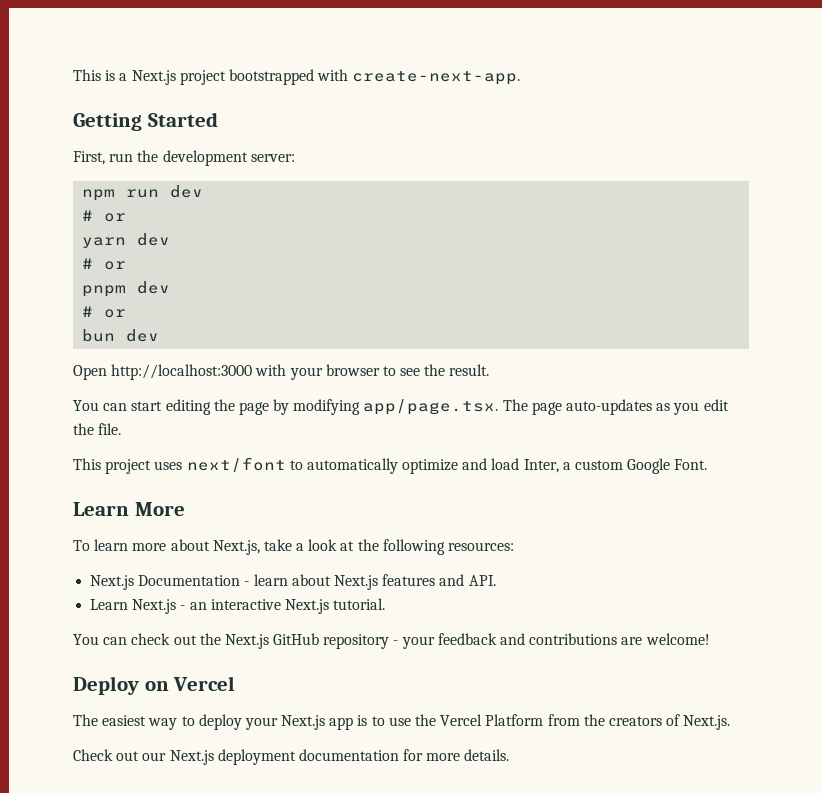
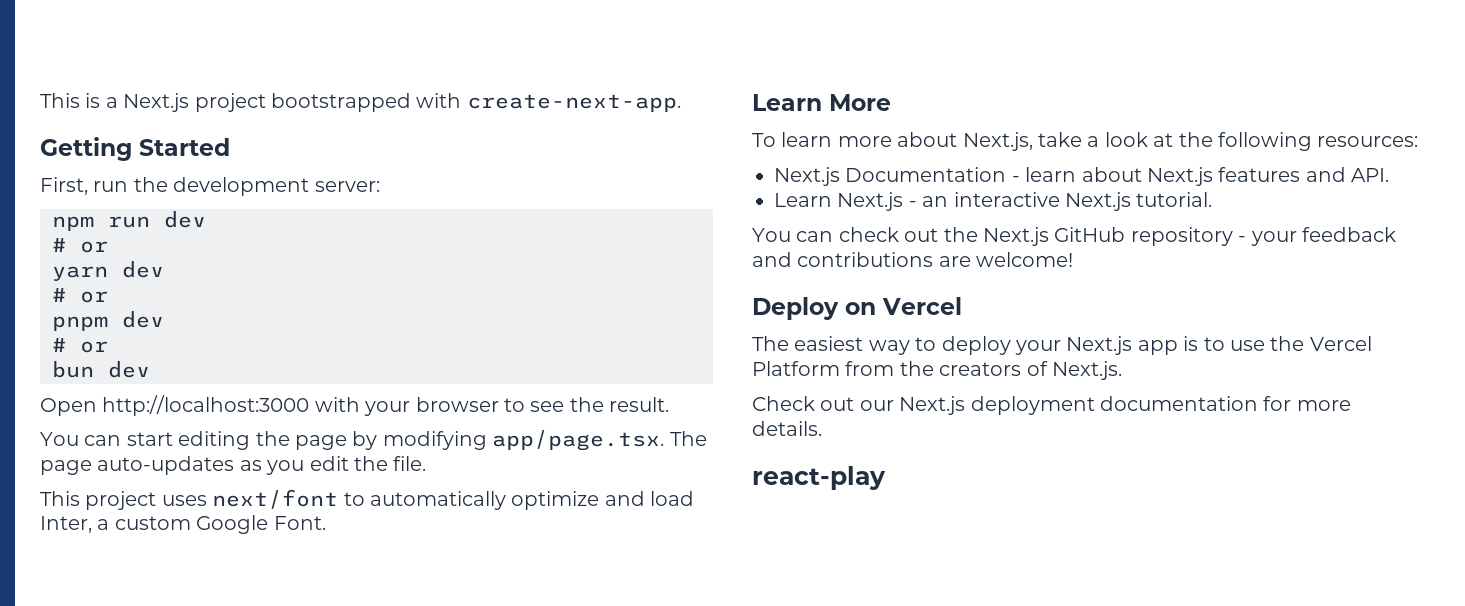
+ react-play

